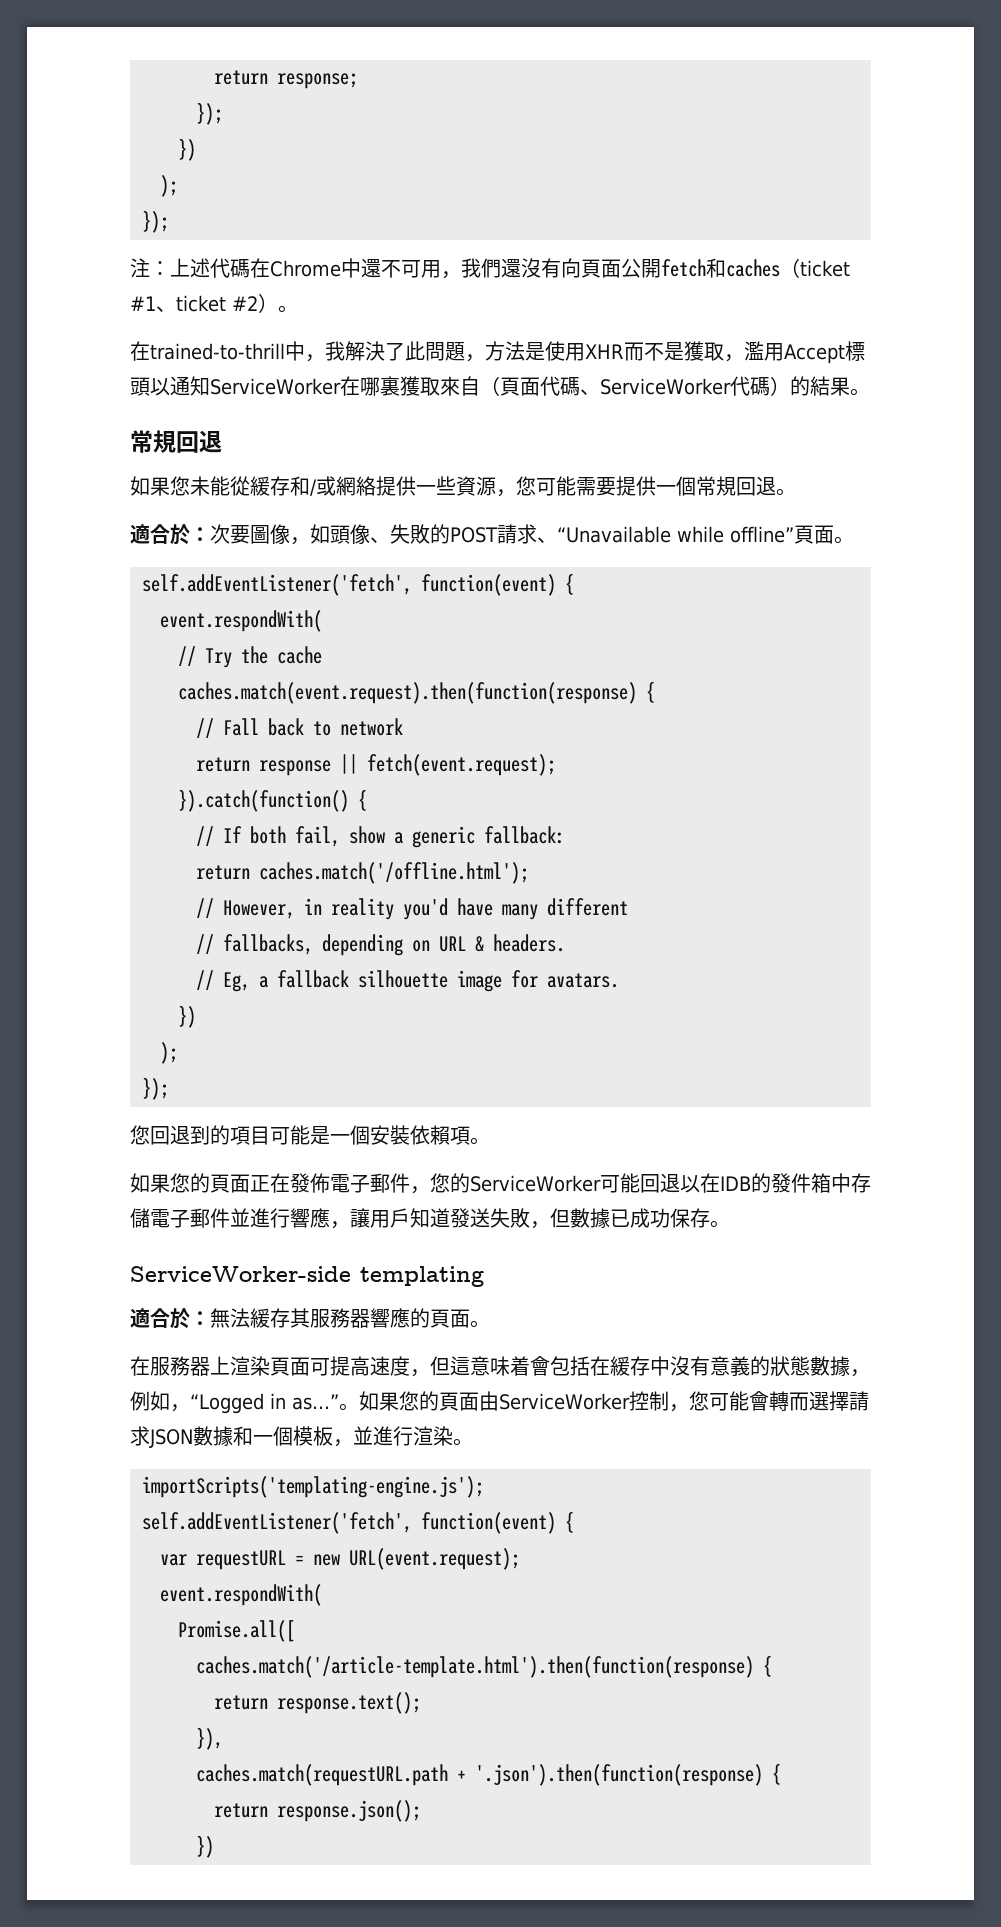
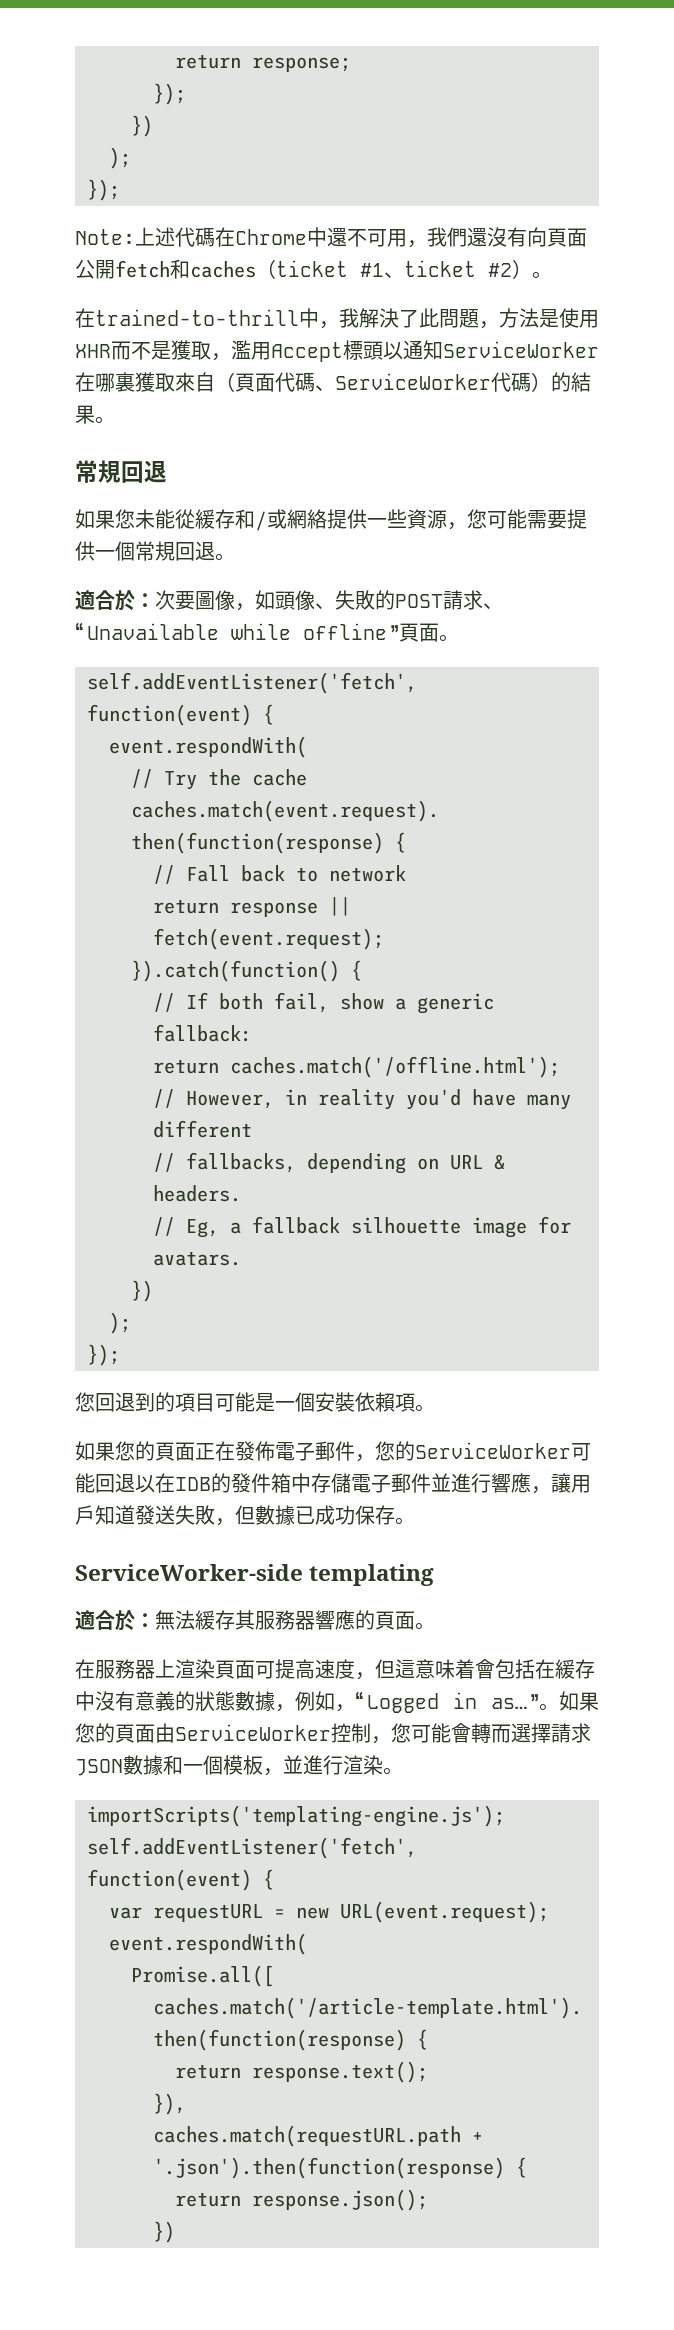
- 注：上述代碼在Chrome中還不可用，我們還沒有向頁面公開fetch和caches（ticket #1、ticket #2）。
+ Note:上述代碼在Chrome中還不可用，我們還沒有向頁面公開fetch和caches（ticket #1、ticket #2）。

